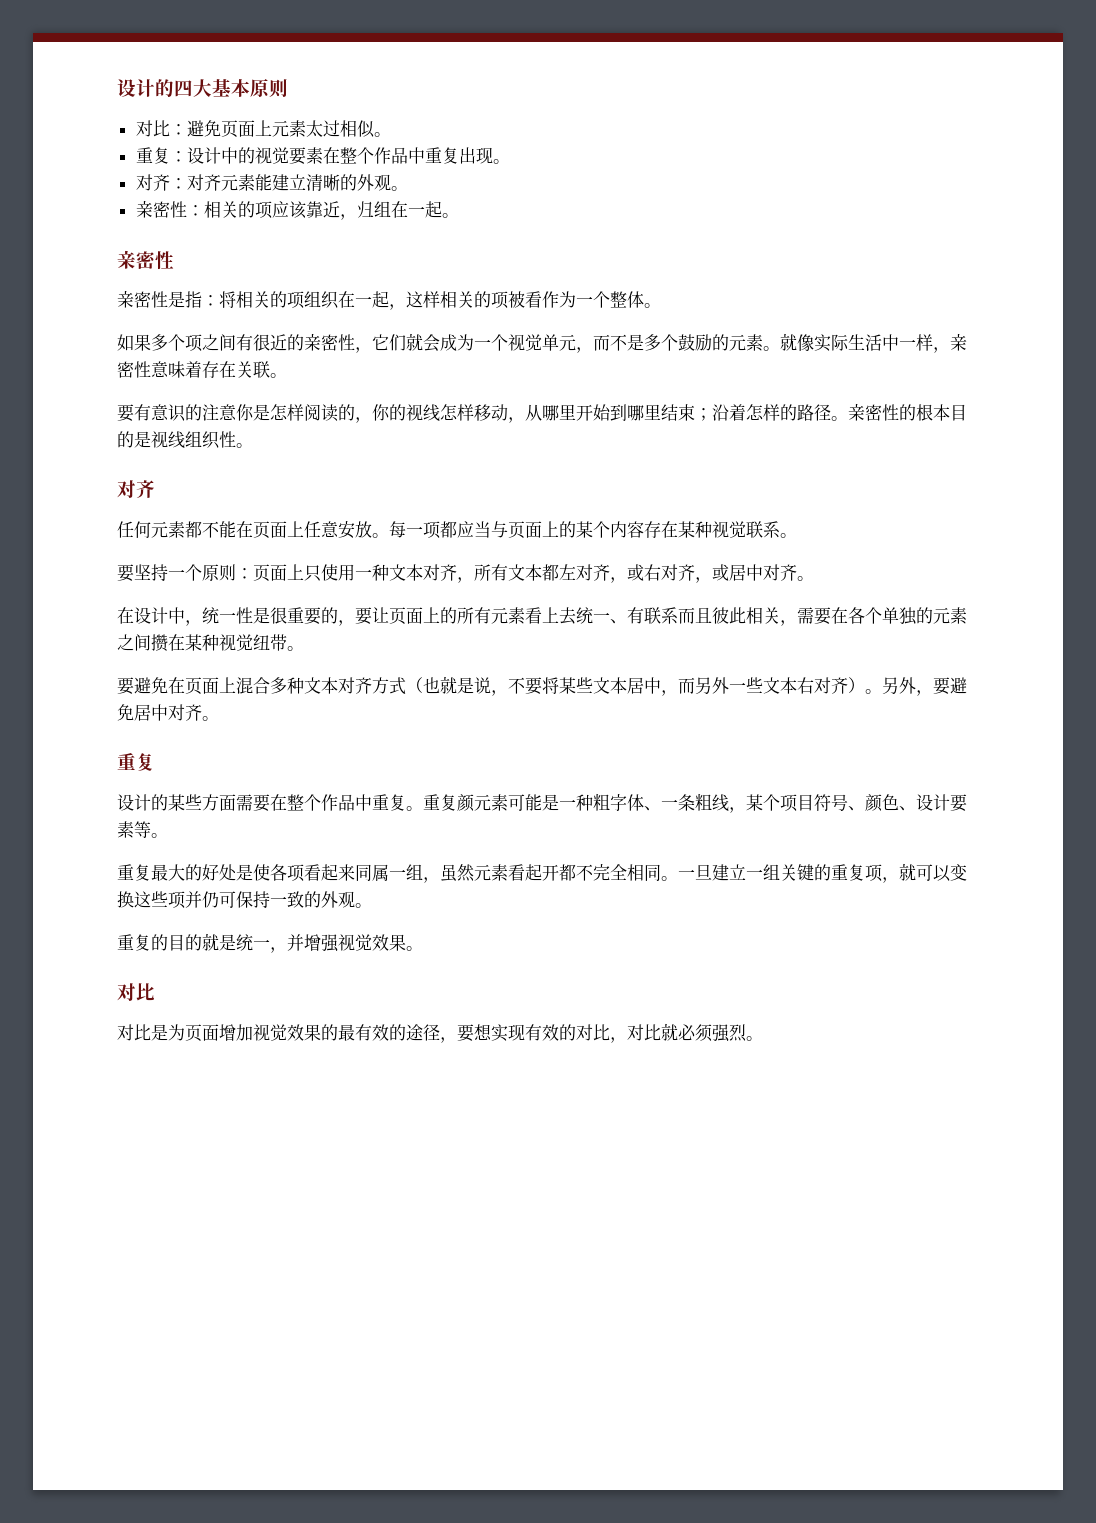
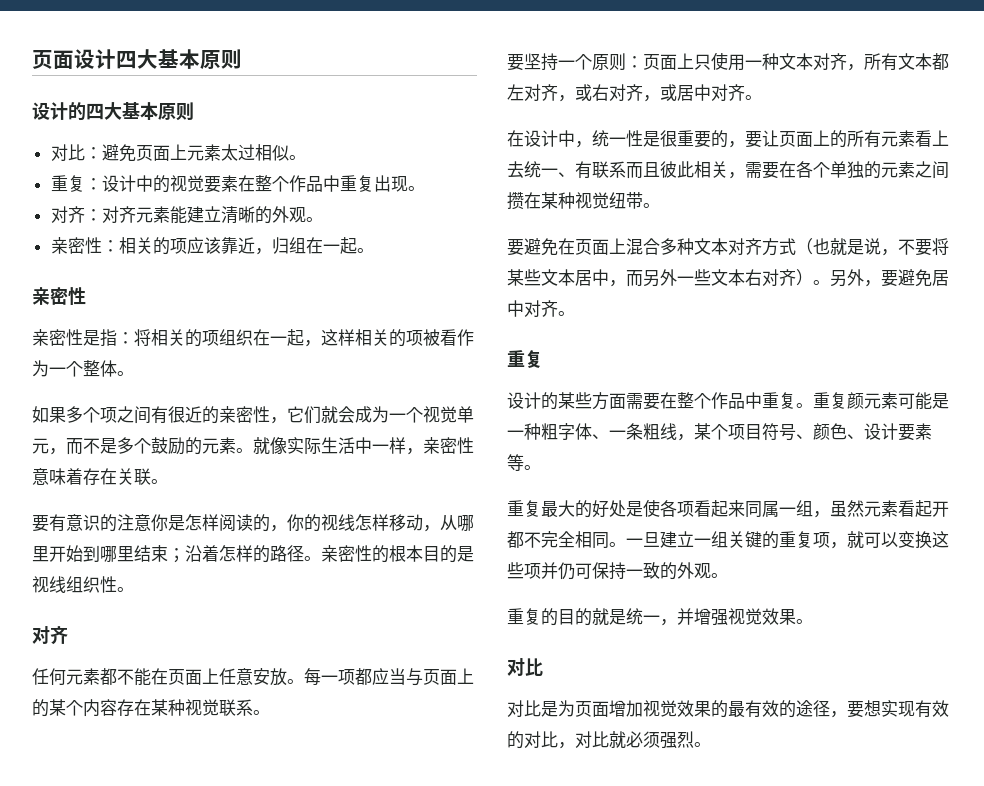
+ 页面设计四大基本原则

